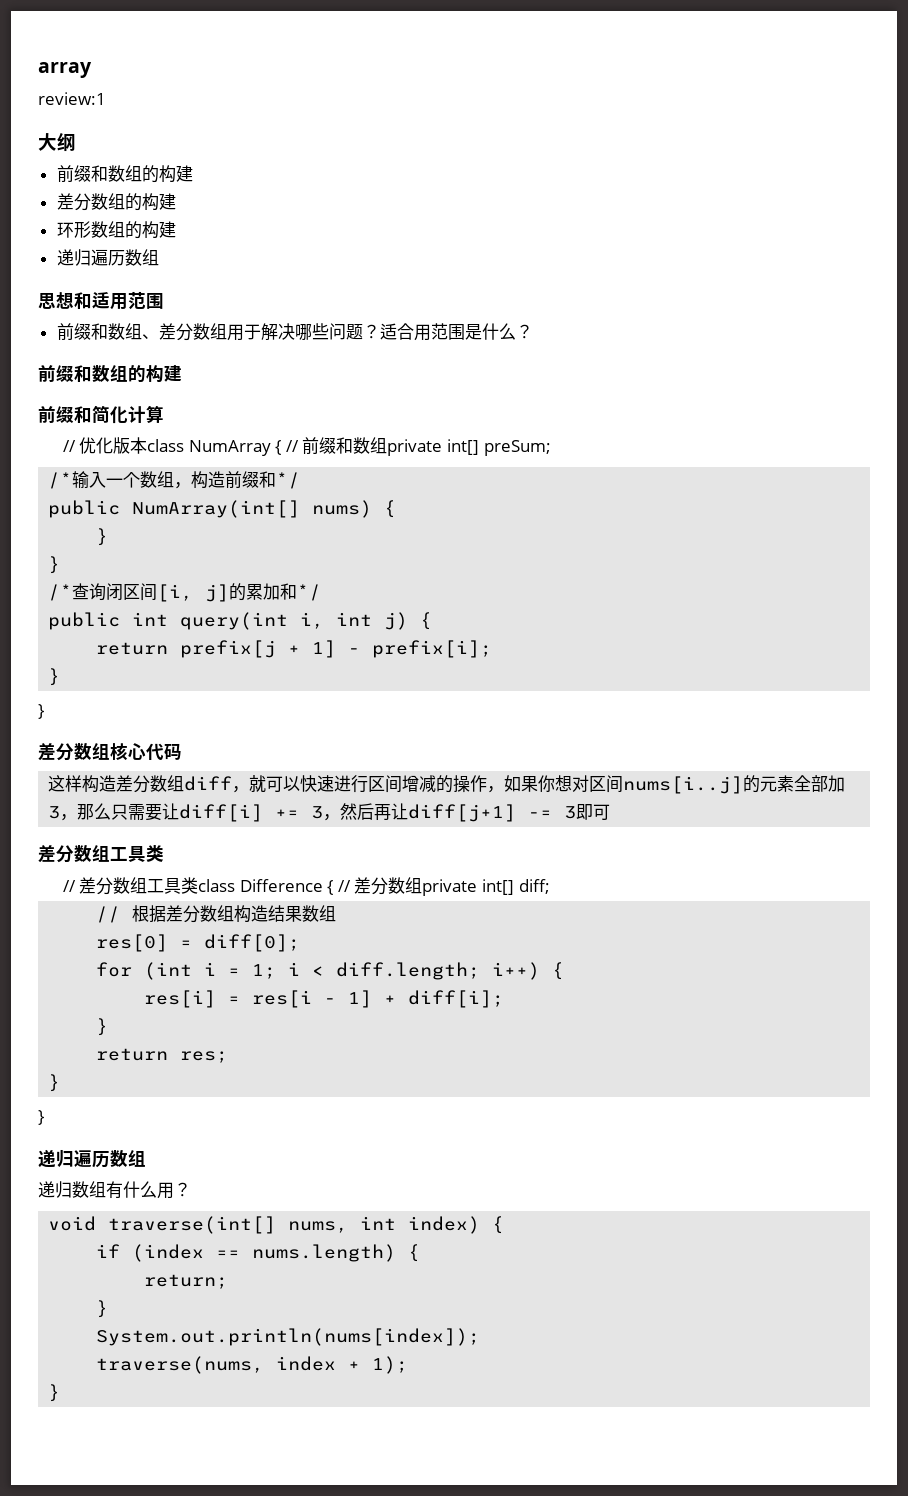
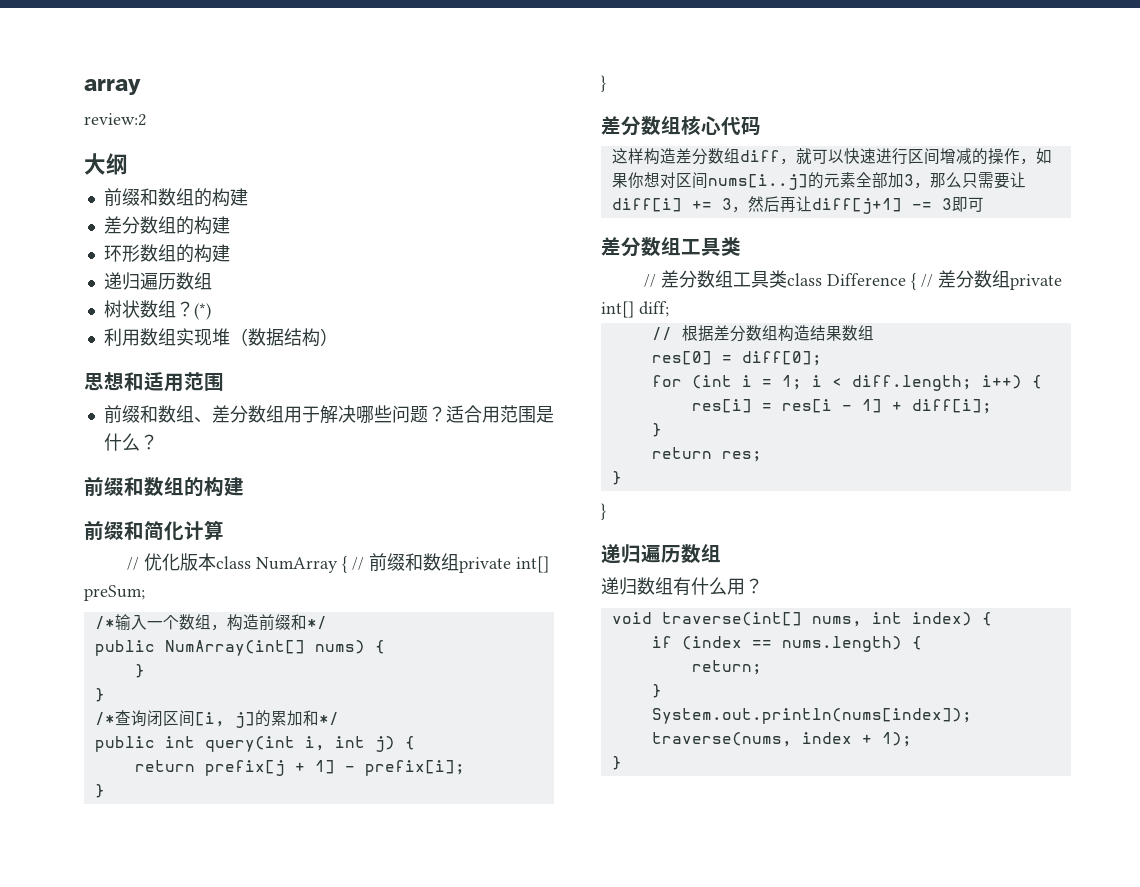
- review:1
+ review:2
+ 树状数组？(*)
+ 利用数组实现堆（数据结构）

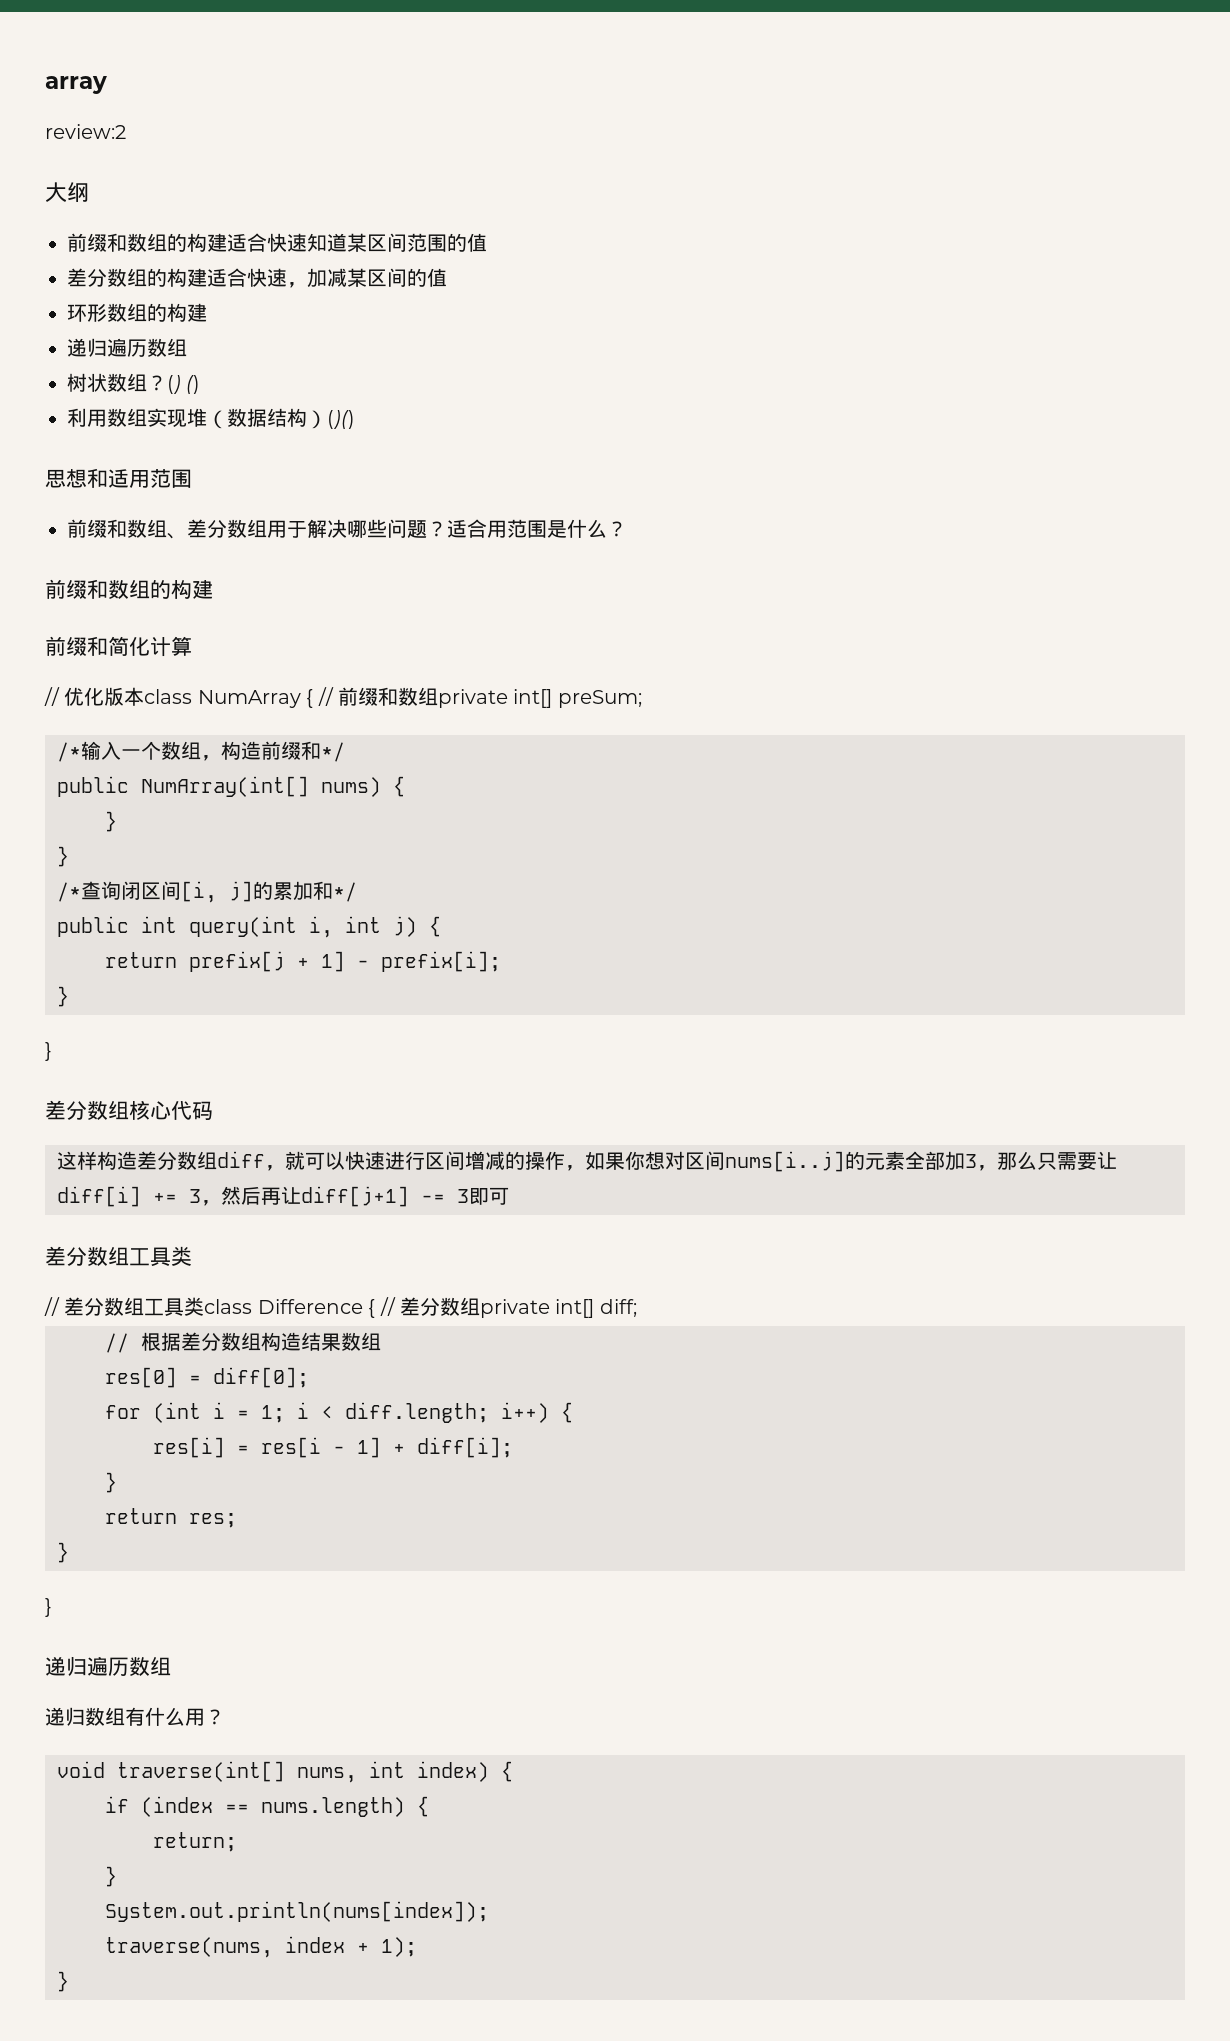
  大纲
- 前缀和数组的构建
- 差分数组的构建
+ 前缀和数组的构建适合快速知道某区间范围的值
+ 差分数组的构建适合快速，加减某区间的值
- (*)
+ () ()
- 利用数组实现堆（数据结构）
+ 利用数组实现堆（数据结构）()()

